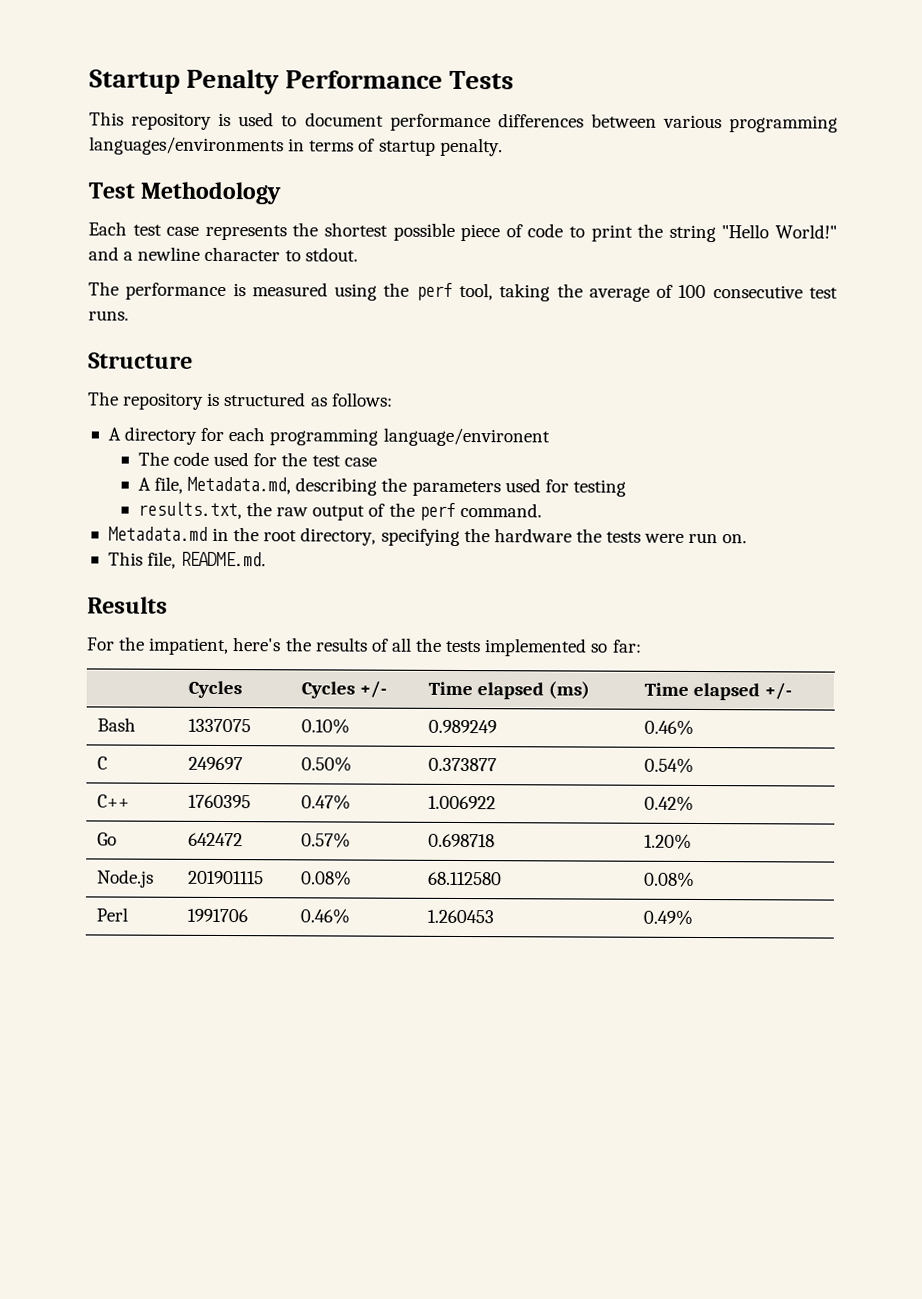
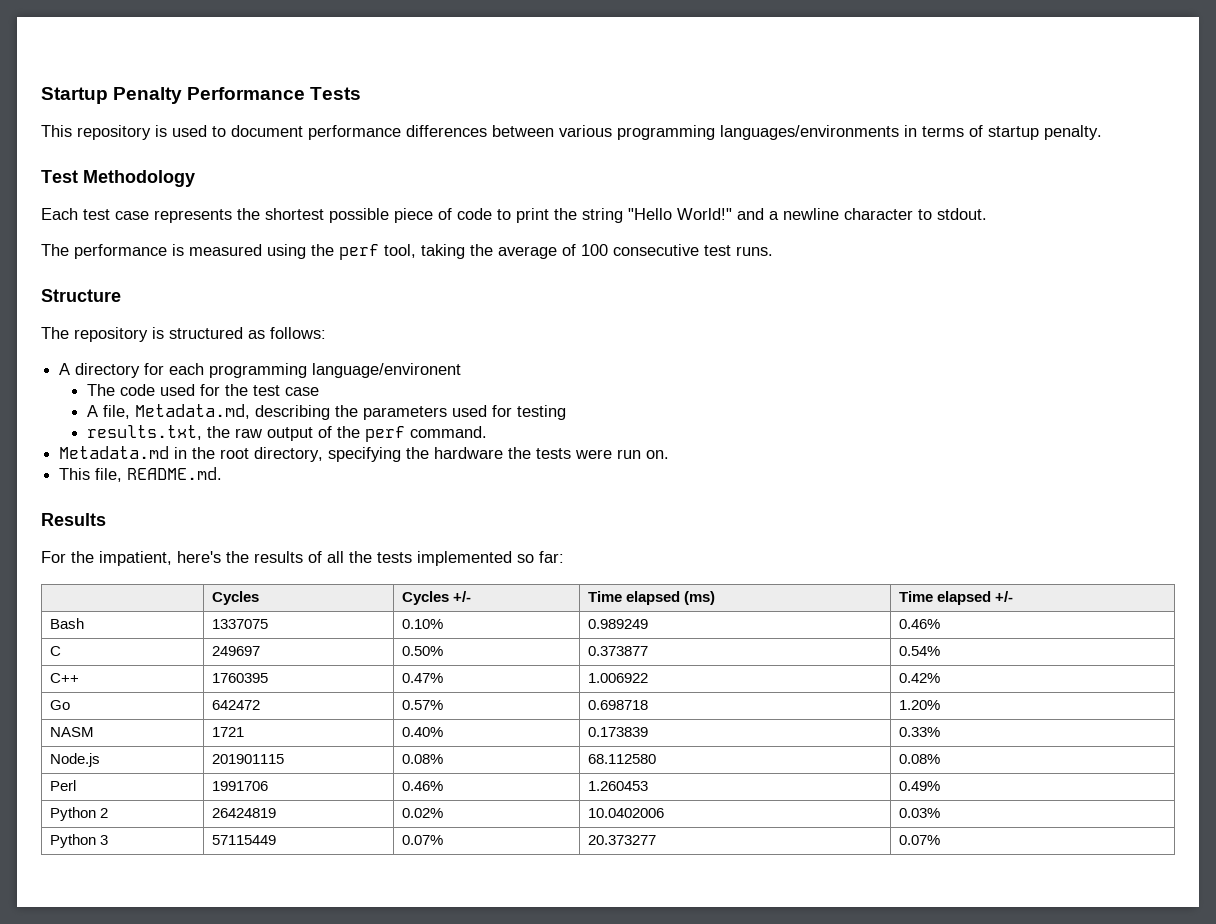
+ NASM | 1721 | 0.40% | 0.173839 | 0.33%
+ Python 2 | 26424819 | 0.02% | 10.0402006 | 0.03%
+ Python 3 | 57115449 | 0.07% | 20.373277 | 0.07%

